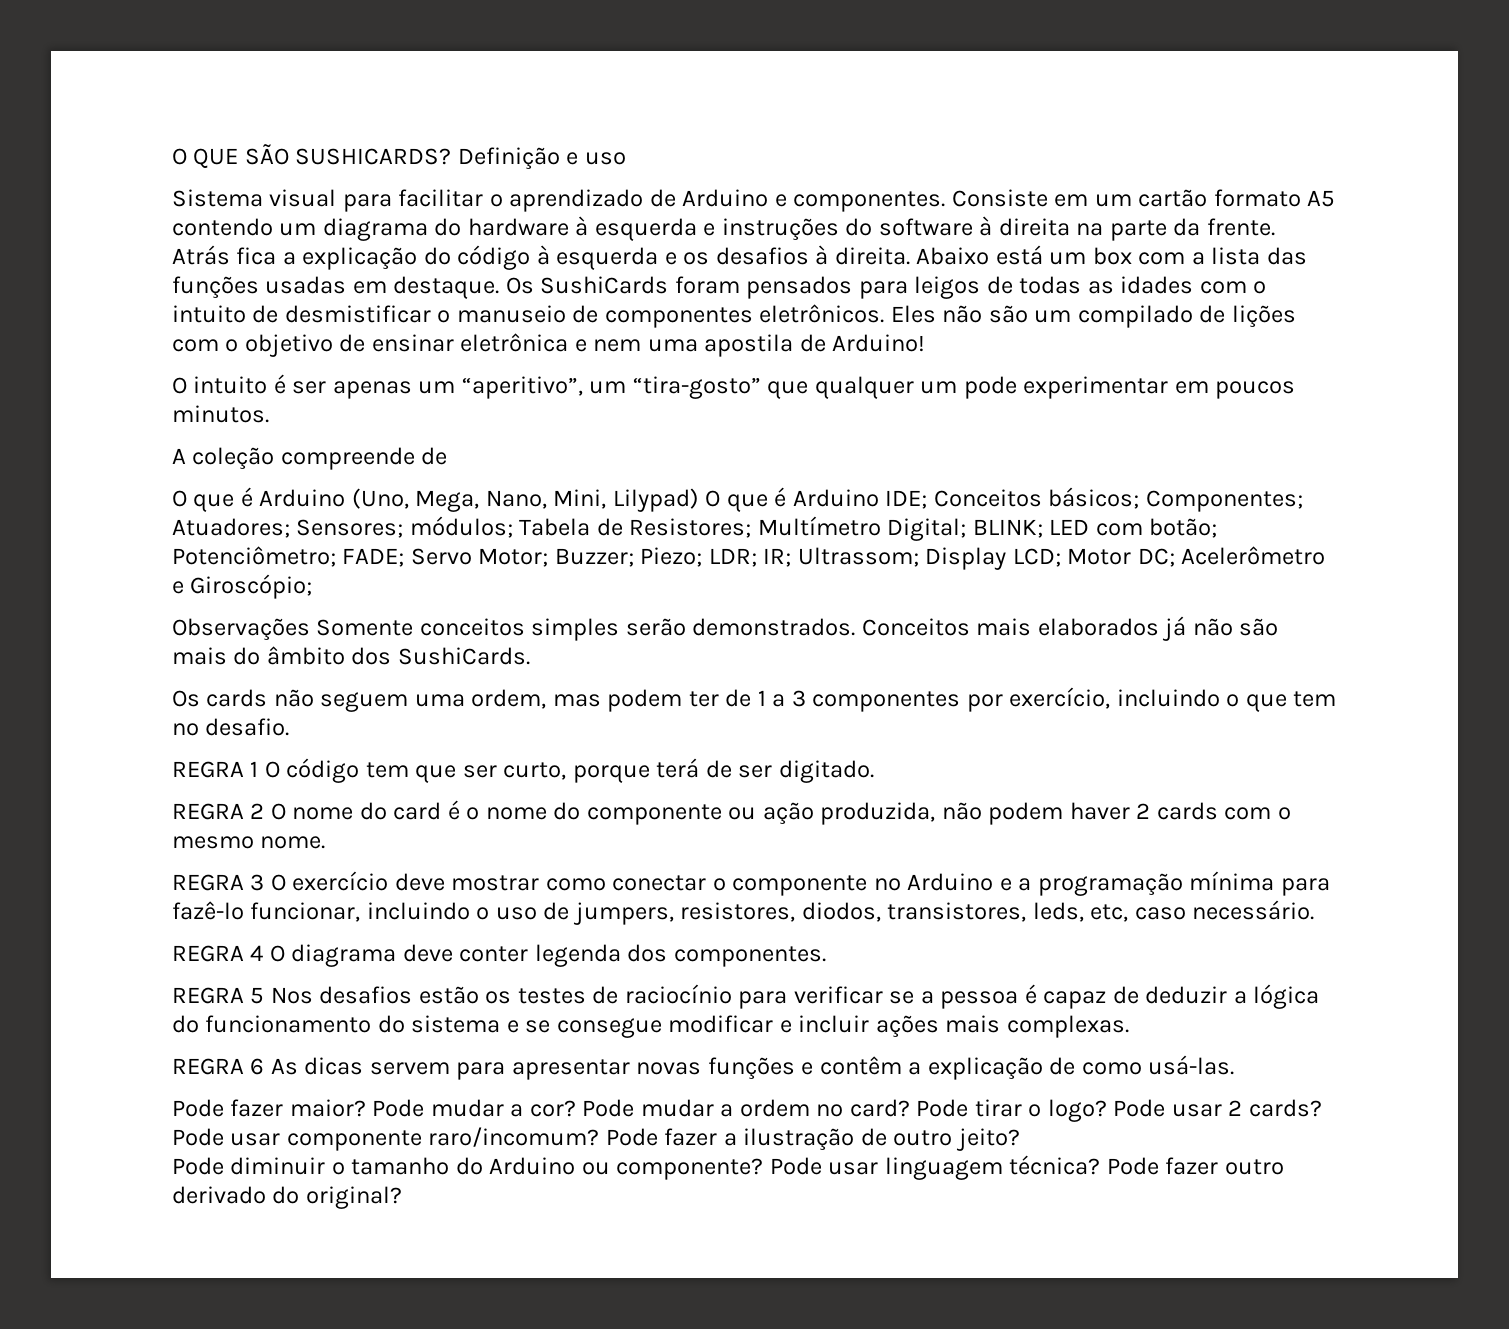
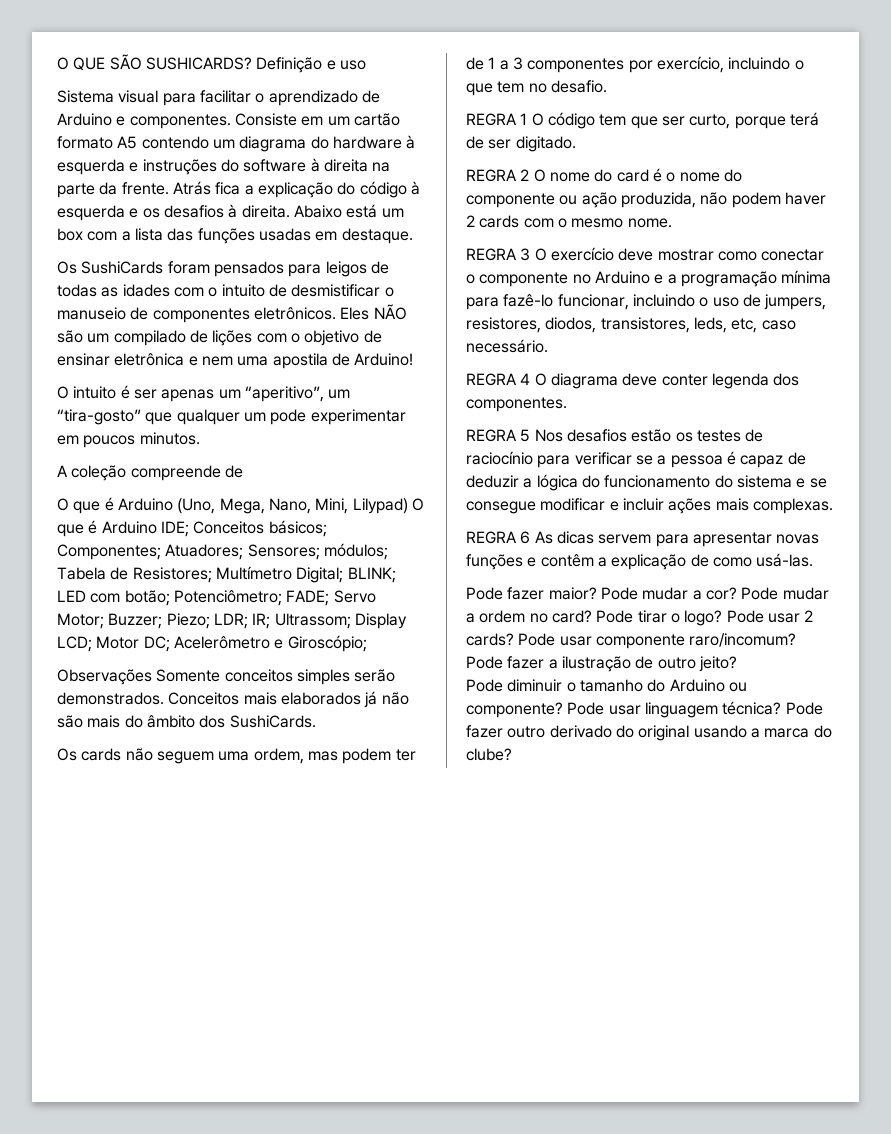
- Abaixo está um box com a lista das funções usadas em destaque. Os SushiCards foram pensados para leigos de todas as idades com o intuito de desmistificar o manuseio de componentes eletrônicos.
+ Abaixo está um box com a lista das funções usadas em destaque.
+ Os SushiCards foram pensados para leigos de todas as idades com o intuito de desmistificar o manuseio de componentes eletrônicos.
- Eles não são um compilado de lições com o objetivo de ensinar eletrônica e nem uma apostila de Arduino!
+ Eles NÃO são um compilado de lições com o objetivo de ensinar eletrônica e nem uma apostila de Arduino!
- Pode fazer outro derivado do original?
+ Pode fazer outro derivado do original usando a marca do clube?

